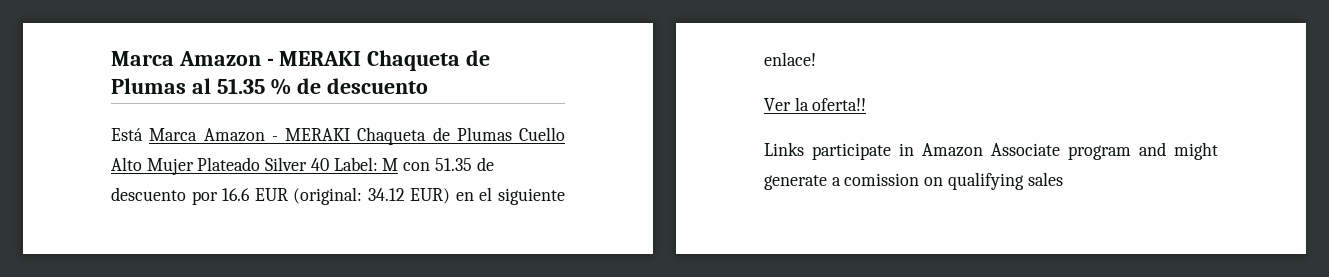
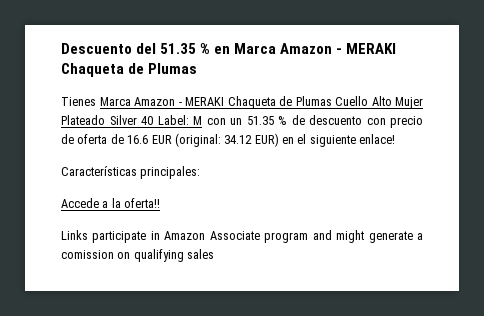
- Marca Amazon - MERAKI Chaqueta de Plumas al 51.35 % de descuento
- Está Marca Amazon - MERAKI Chaqueta de Plumas Cuello Alto Mujer Plateado Silver 40 Label: M con 51.35 de descuento por 16.6 EUR (original: 34.12 EUR) en el siguiente enlace!
+ Descuento del 51.35 % en Marca Amazon - MERAKI Chaqueta de Plumas
+ Tienes Marca Amazon - MERAKI Chaqueta de Plumas Cuello Alto Mujer Plateado Silver 40 Label: M con un 51.35 % de descuento con precio de oferta de 16.6 EUR (original: 34.12 EUR) en el siguiente enlace!
- Ver la oferta!!
+ Características principales:
+ Accede a la oferta!!

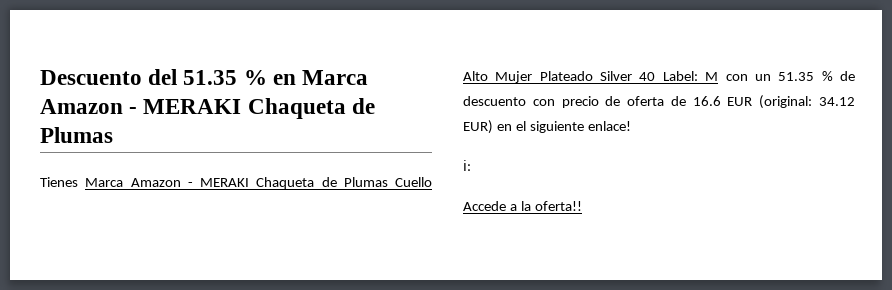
- Características principales:
+ ℹ:
- Links participate in Amazon Associate program and might generate a comission on qualifying sales

